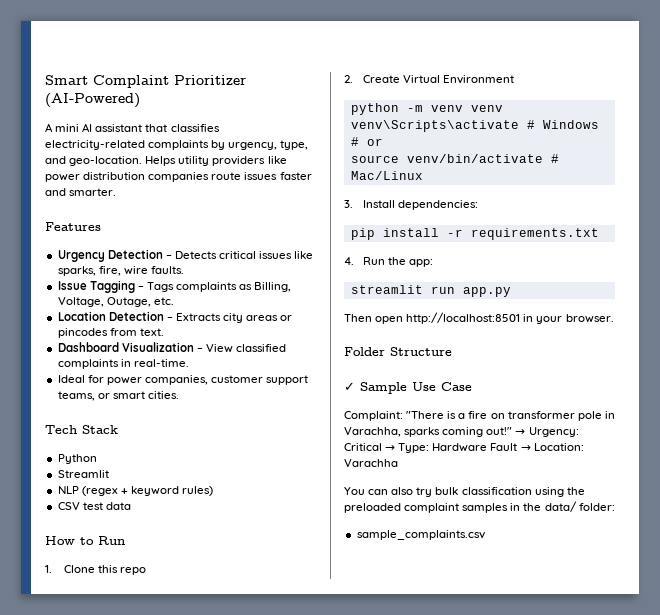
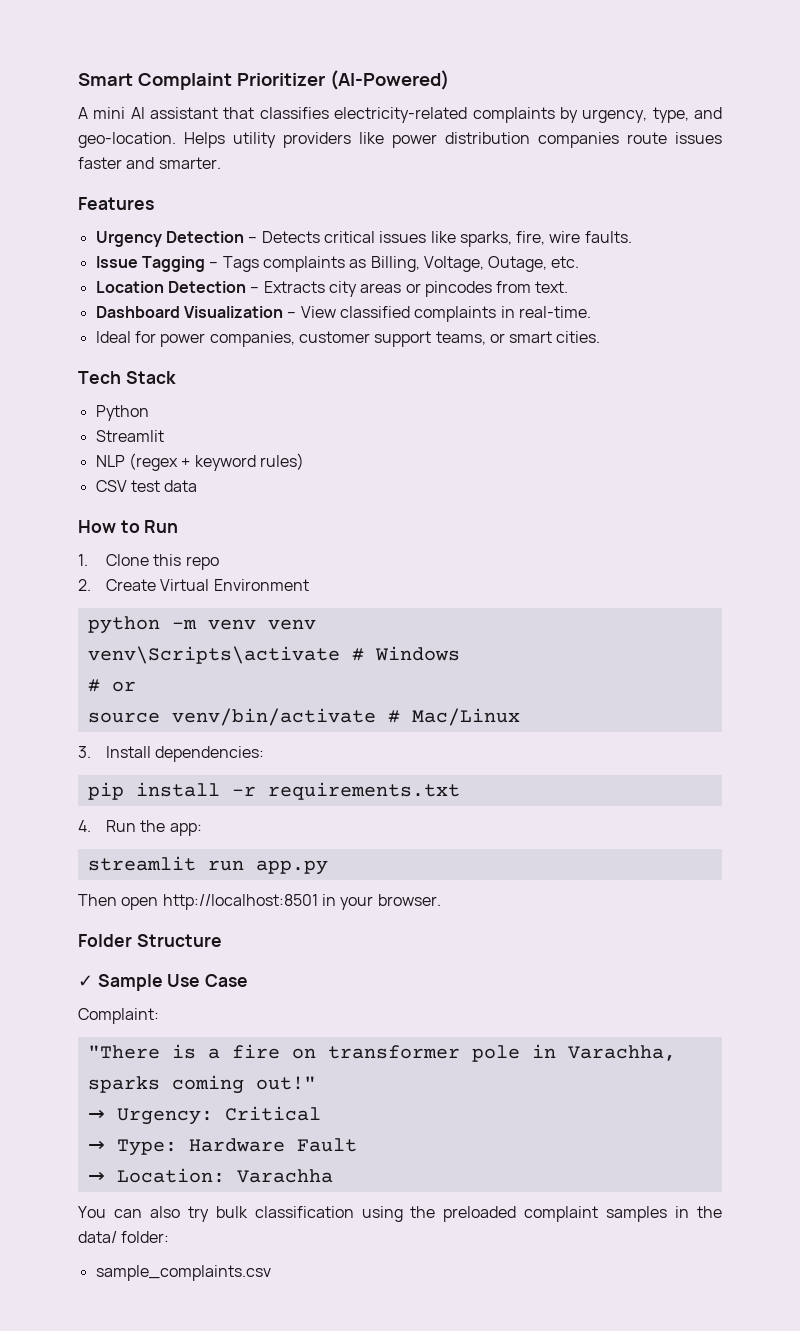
- Complaint: "There is a fire on transformer pole in Varachha, sparks coming out!" → Urgency: Critical → Type: Hardware Fault → Location: Varachha
+ Complaint:
+ "There is a fire on transformer pole in Varachha, sparks coming out!"
+ → Urgency: Critical
+ → Type: Hardware Fault
+ → Location: Varachha

